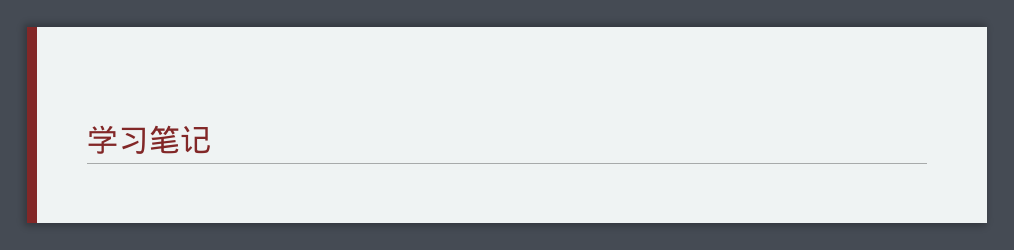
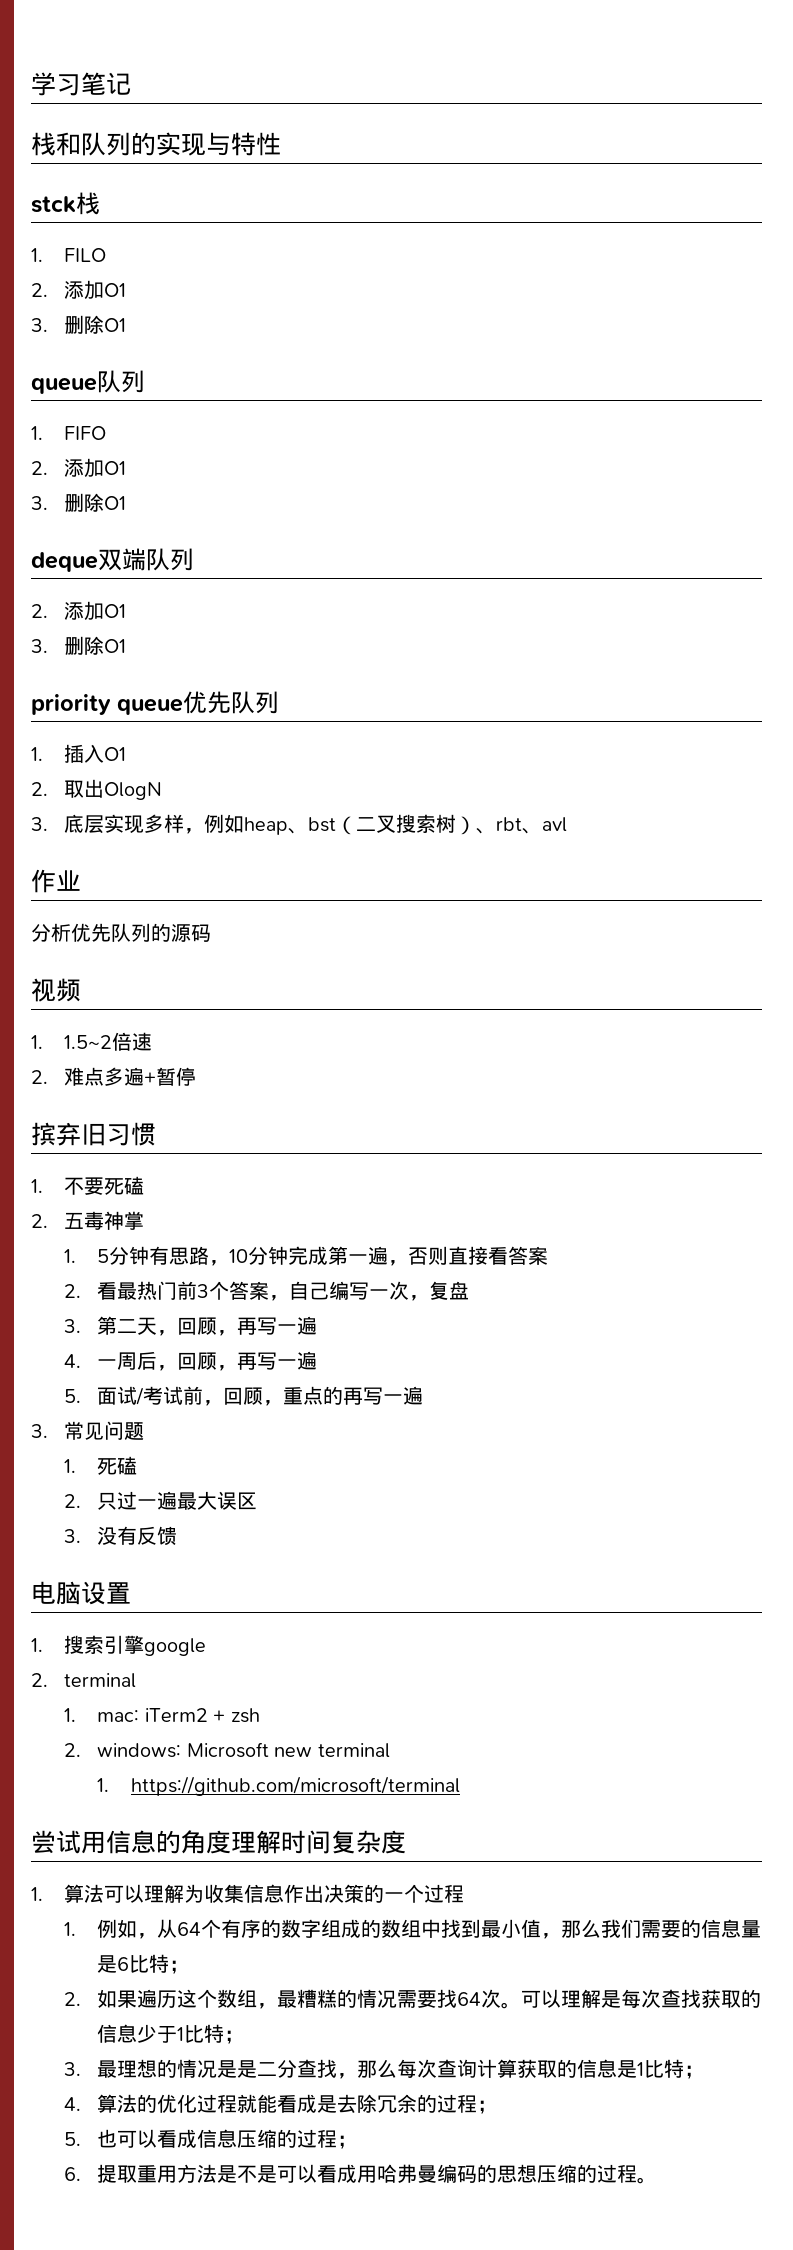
+ 栈和队列的实现与特性
+ stck栈
+ 1. FILO
+ 2.添加O1
+ 3.删除O1
+ queue队列
+ 1. FIFO
+ 2.添加O1
+ 3.删除O1
+ deque双端队列
+ 2.添加O1
+ 3.删除O1
+ priority queue优先队列
+ 1.插入O1
+ 2.取出OlogN
+ 3.底层实现多样，例如heap、bst（二叉搜索树）、rbt、avl
+ 作业
+ 分析优先队列的源码
+ 视频
+ 1. 1.5~2倍速
+ 2.难点多遍+暂停
+ 摈弃旧习惯
+ 1.不要死磕
+ 2.五毒神掌
+ 1. 5分钟有思路，10分钟完成第一遍，否则直接看答案
+ 2.看最热门前3个答案，自己编写一次，复盘
+ 3.第二天，回顾，再写一遍
+ 4.一周后，回顾，再写一遍
+ 5.面试/考试前，回顾，重点的再写一遍
+ 3.常见问题
+ 1.死磕
+ 2.只过一遍最大误区
+ 3.没有反馈
+ 电脑设置
+ 1.搜索引擎google
+ 2. terminal
+ 1. mac: iTerm2 + zsh
+ 2. windows: Microsoft new terminal
+ 1. https://github.com/microsoft/terminal
+ 尝试用信息的角度理解时间复杂度
+ 1.算法可以理解为收集信息作出决策的一个过程
+ 1.例如，从64个有序的数字组成的数组中找到最小值，那么我们需要的信息量是6比特；
+ 2.如果遍历这个数组，最糟糕的情况需要找64次。可以理解是每次查找获取的信息少于1比特；
+ 3.最理想的情况是是二分查找，那么每次查询计算获取的信息是1比特；
+ 4.算法的优化过程就能看成是去除冗余的过程；
+ 5.也可以看成信息压缩的过程；
+ 6.提取重用方法是不是可以看成用哈弗曼编码的思想压缩的过程。

